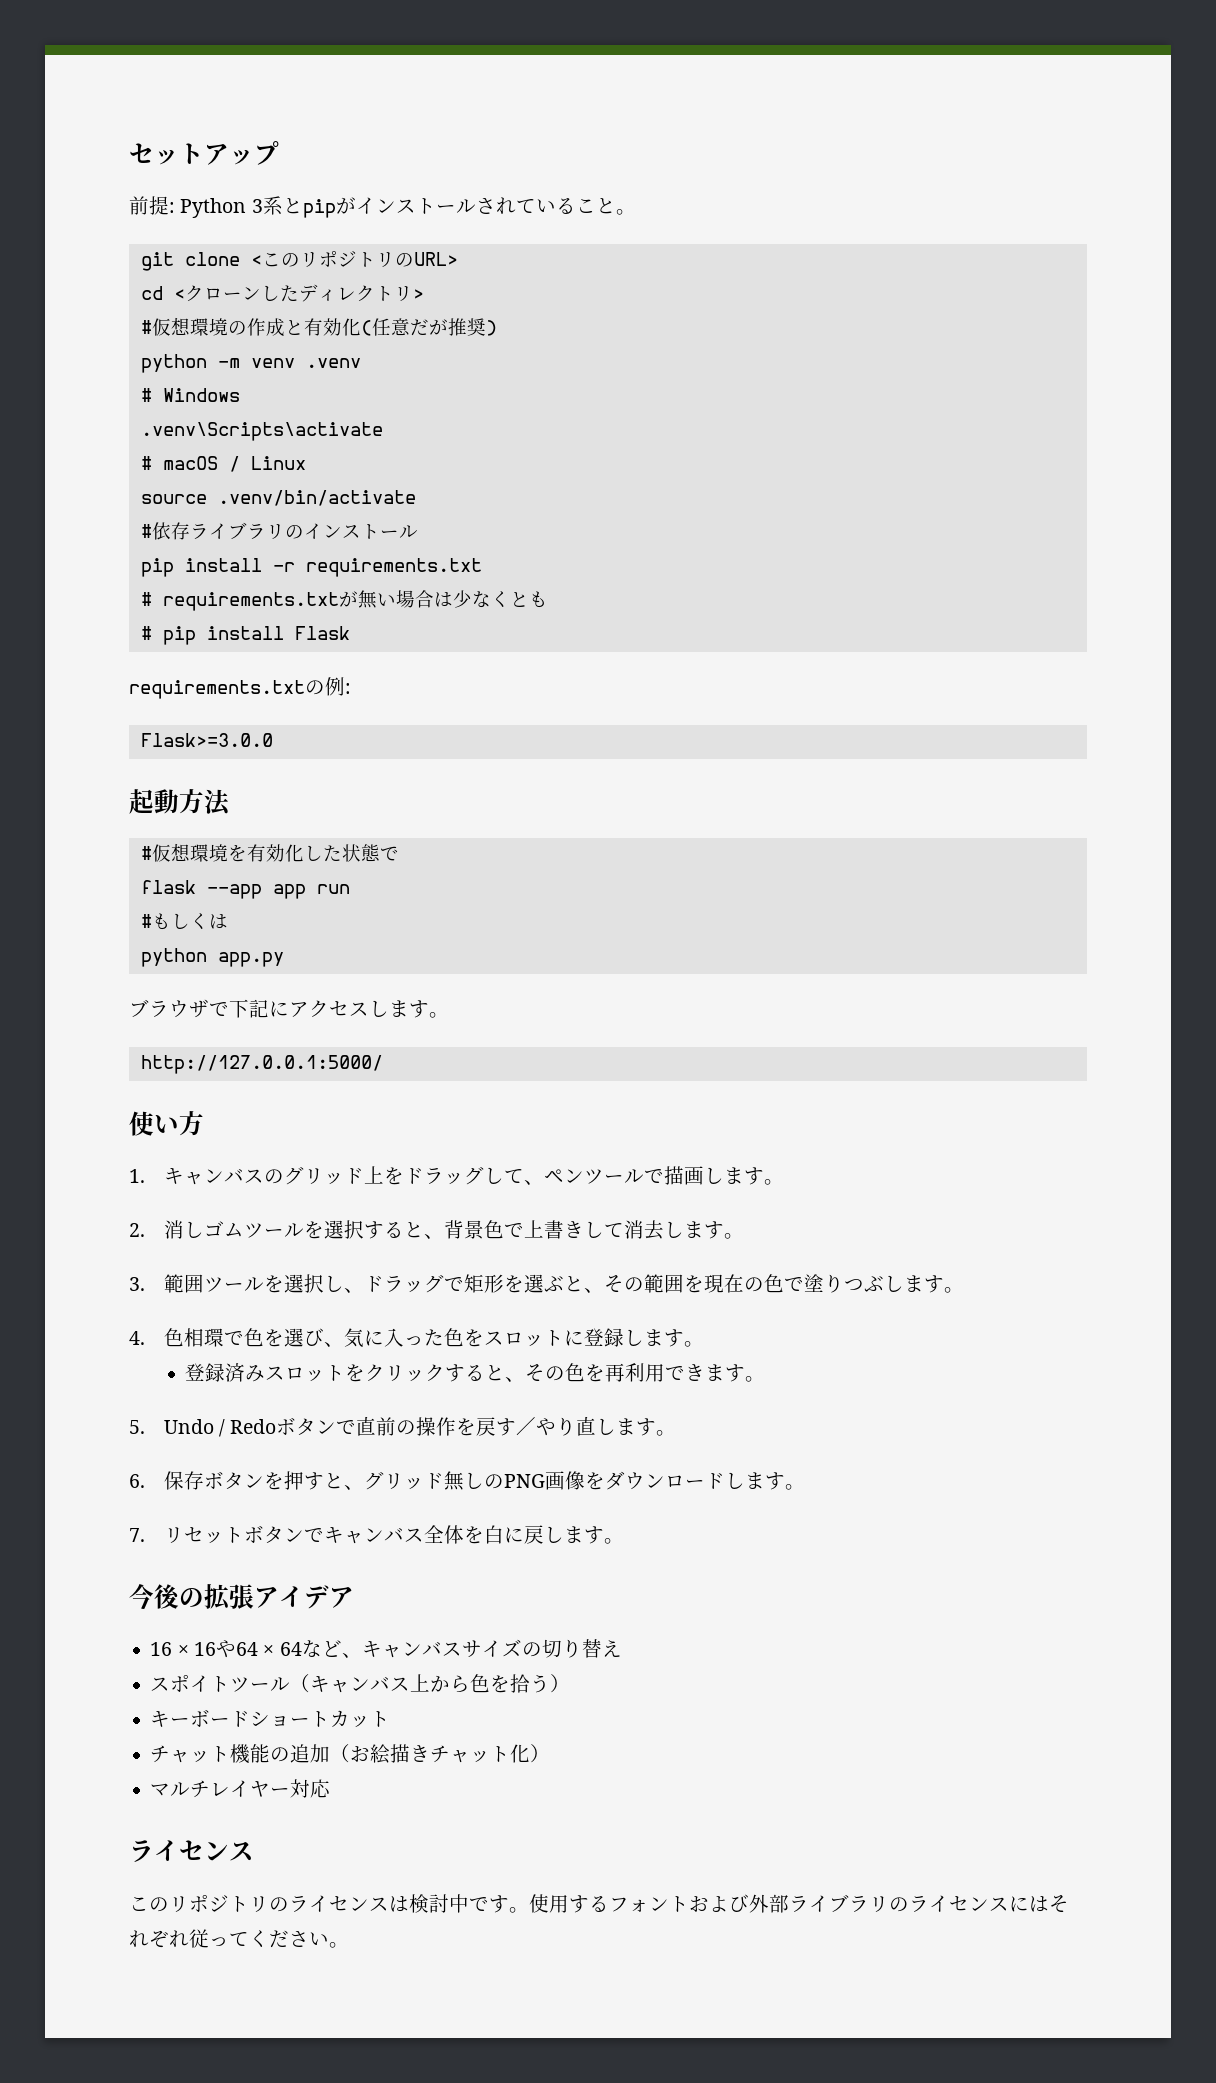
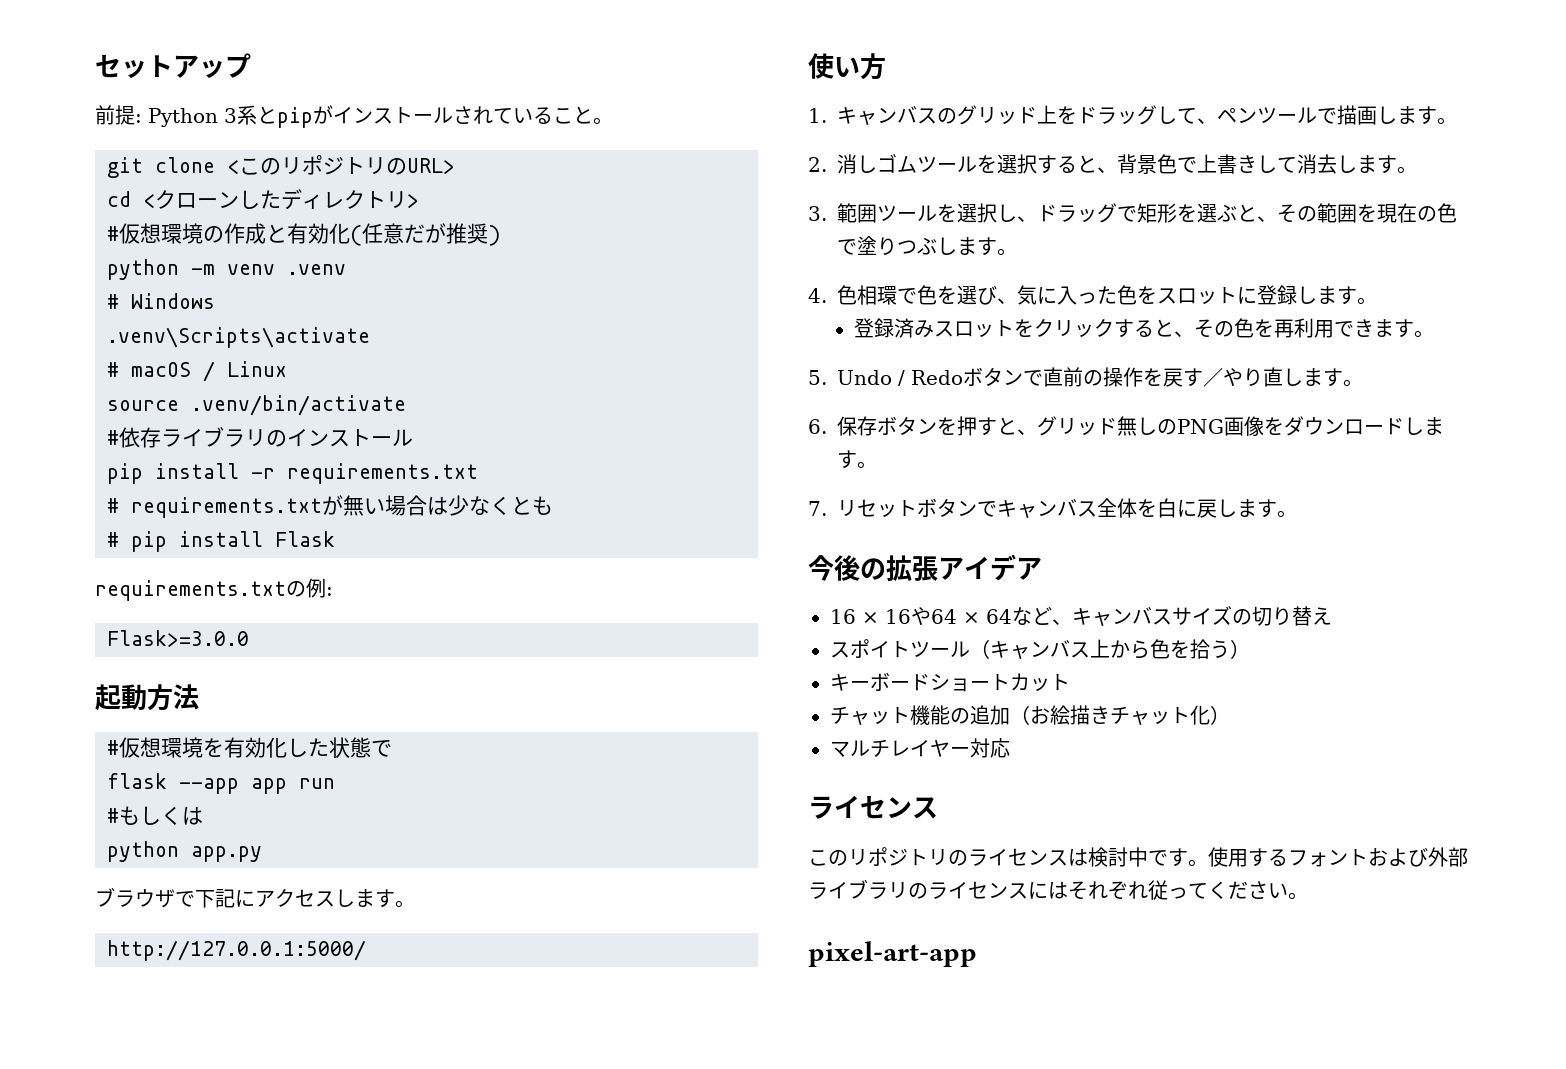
+ pixel-art-app

